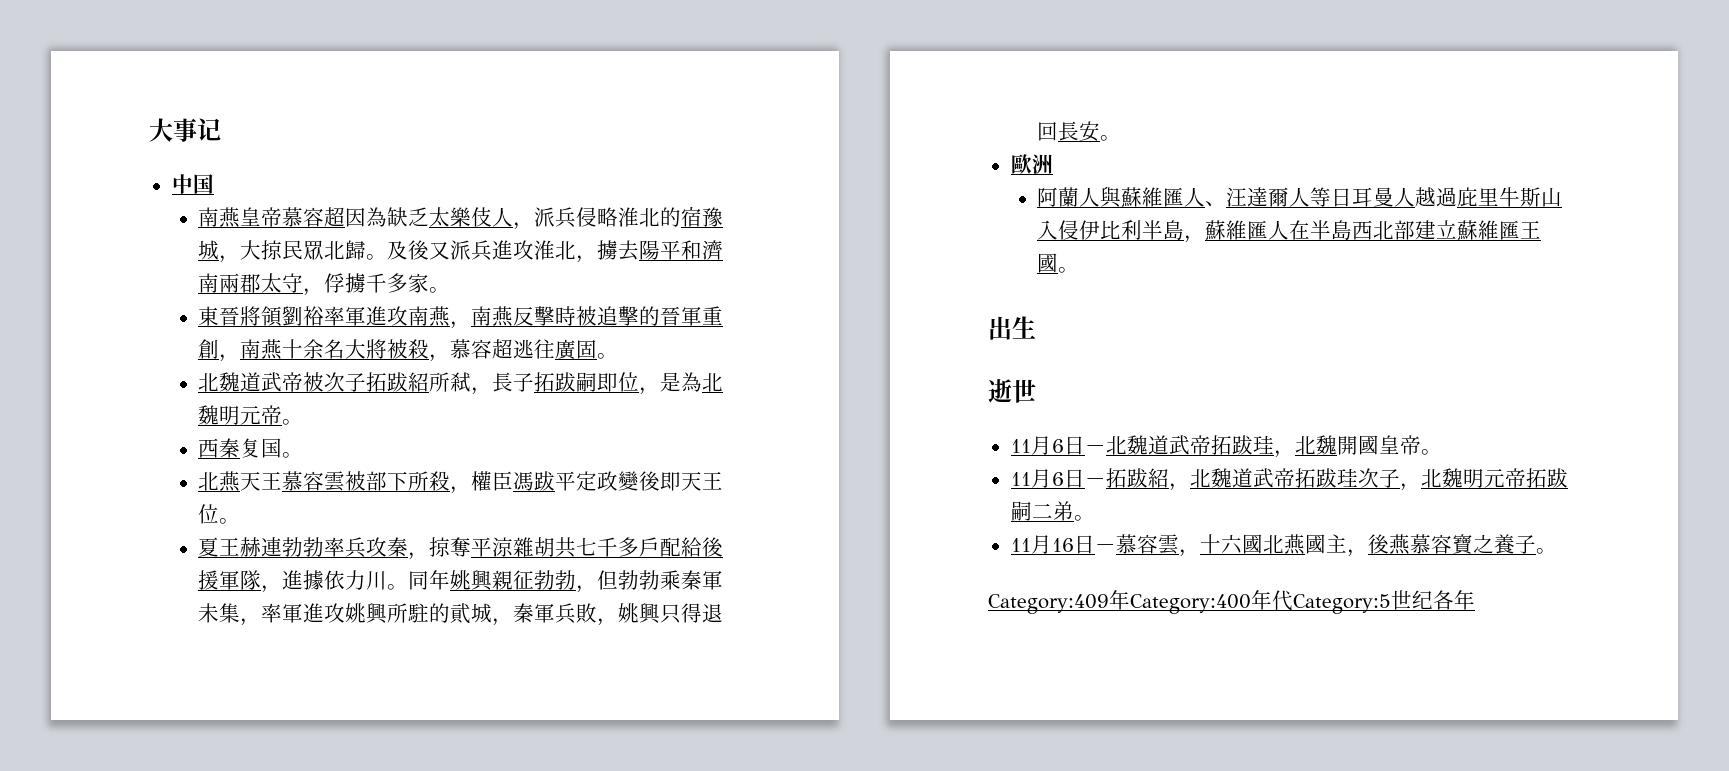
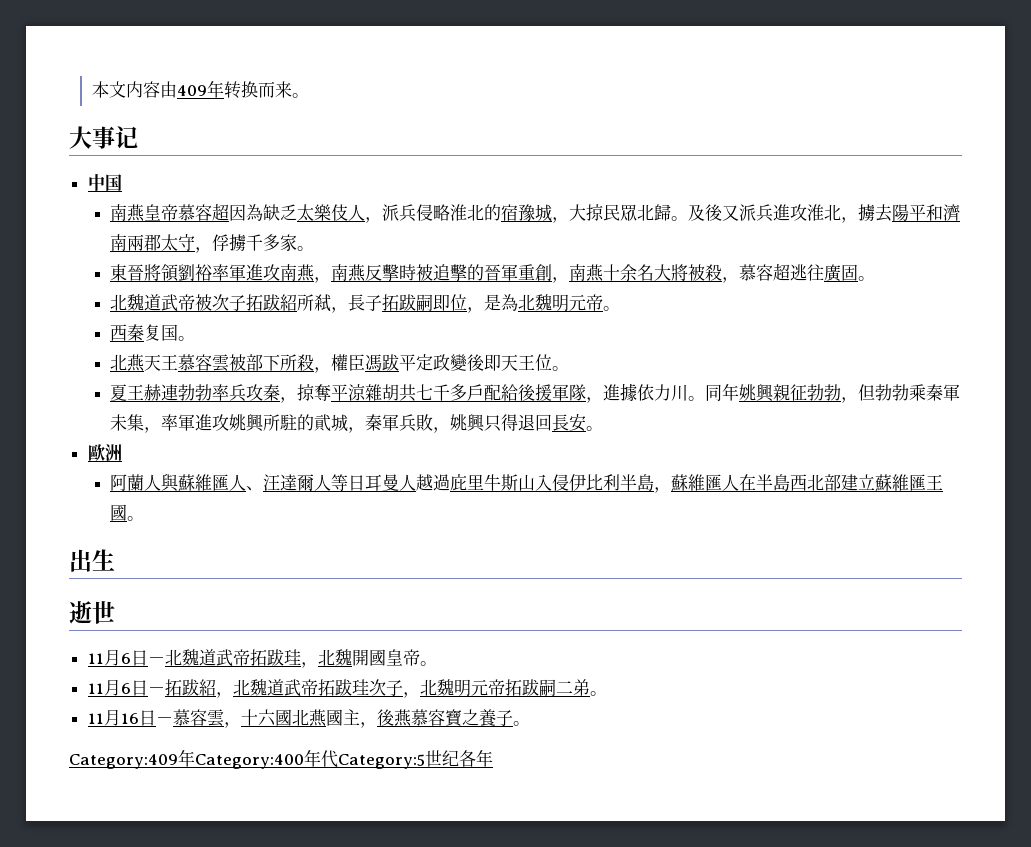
+ 本文内容由409年转换而来。

